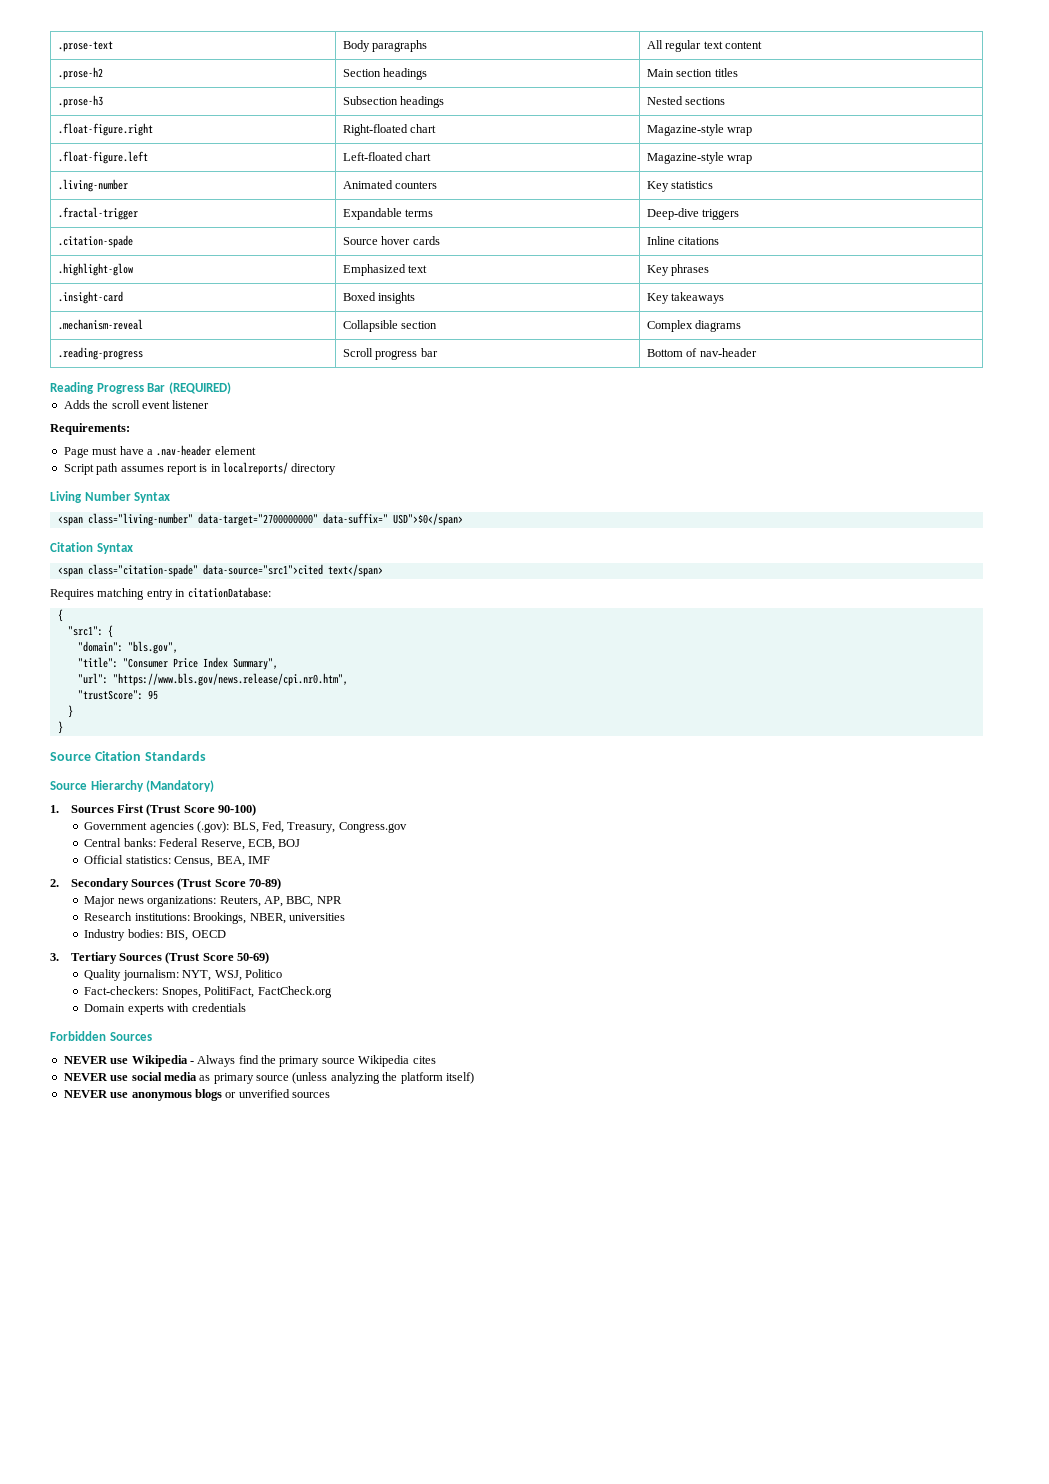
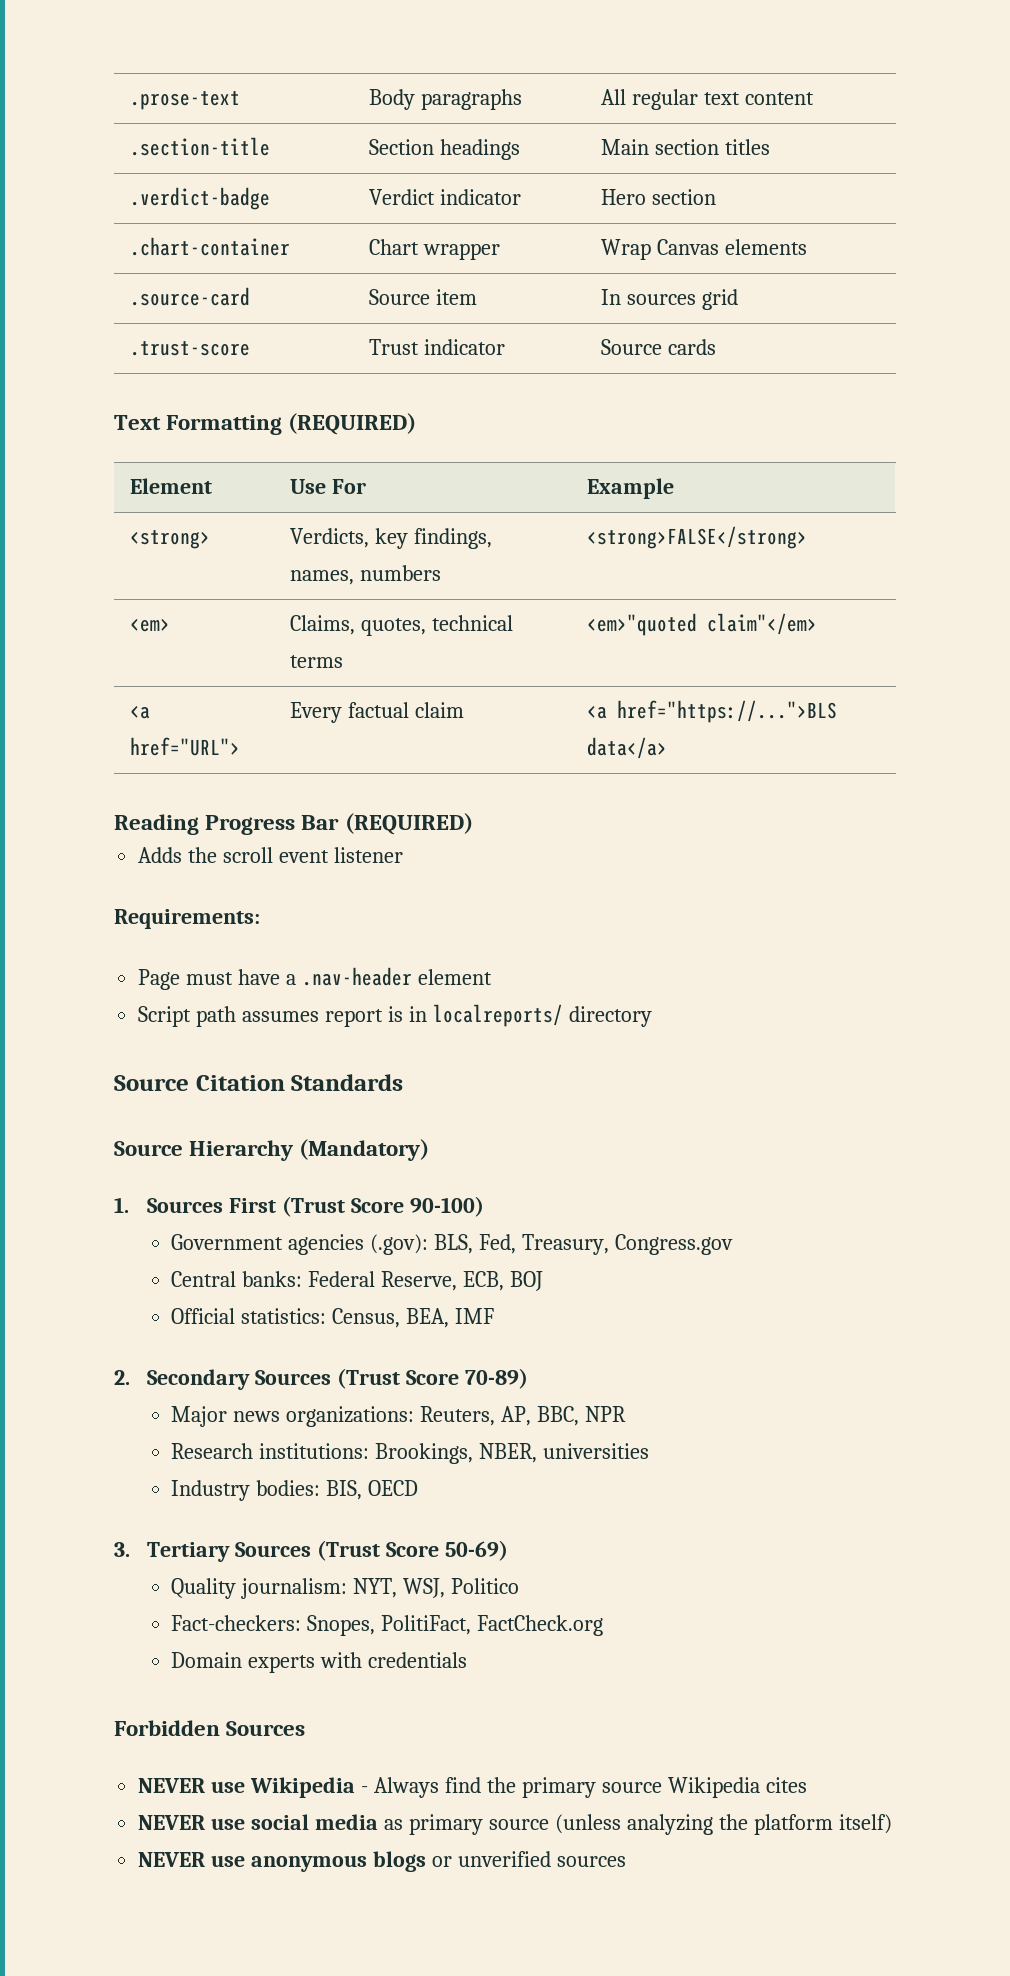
- .prose-h2 | Section headings | Main section titles
+ .section-title | Section headings | Main section titles
- .prose-h3 | Subsection headings | Nested sections
- .float-figure.right | Right-floated chart | Magazine-style wrap
- .float-figure.left | Left-floated chart | Magazine-style wrap
- .living-number | Animated counters | Key statistics
- .fractal-trigger | Expandable terms | Deep-dive triggers
- .citation-spade | Source hover cards | Inline citations
- .highlight-glow | Emphasized text | Key phrases
- .insight-card | Boxed insights | Key takeaways
- .mechanism-reveal | Collapsible section | Complex diagrams
- .reading-progress | Scroll progress bar | Bottom of nav-header
+ .verdict-badge | Verdict indicator | Hero section
+ .chart-container | Chart wrapper | Wrap Canvas elements
+ .source-card | Source item | In sources grid
+ .trust-score | Trust indicator | Source cards
+ Text Formatting (REQUIRED)
+ Element | Use For | Example
+ <strong> | Verdicts, key findings, names, numbers | <strong>FALSE</strong>
+ <em> | Claims, quotes, technical terms | <em>"quoted claim"</em>
+ <a href="URL"> | Every factual claim | <a href="https://...">BLS data</a>
- Living Number Syntax
- <span class="living-number" data-target="2700000000" data-suffix=" USD">$0</span>
- Citation Syntax
- <span class="citation-spade" data-source="src1">cited text</span>
- Requires matching entry in citationDatabase:
- {
- "src1": {
- "domain": "bls.gov",
- "title": "Consumer Price Index Summary",
- "url": "https://www.bls.gov/news.release/cpi.nr0.htm",
- "trustScore": 95
- }
- }

